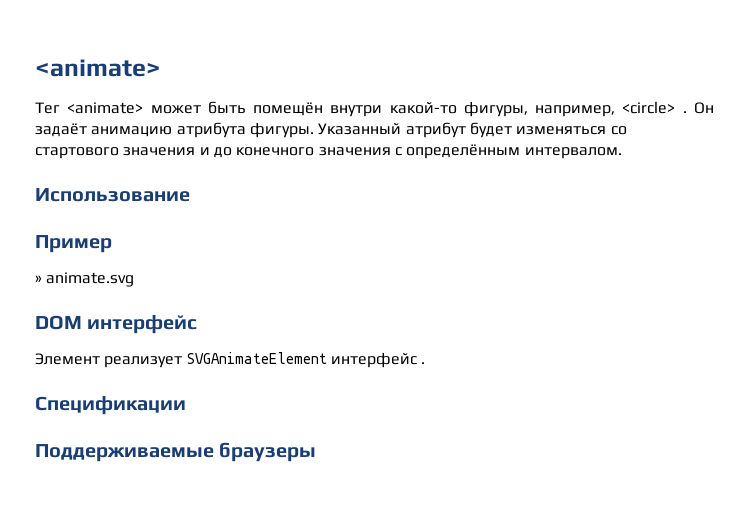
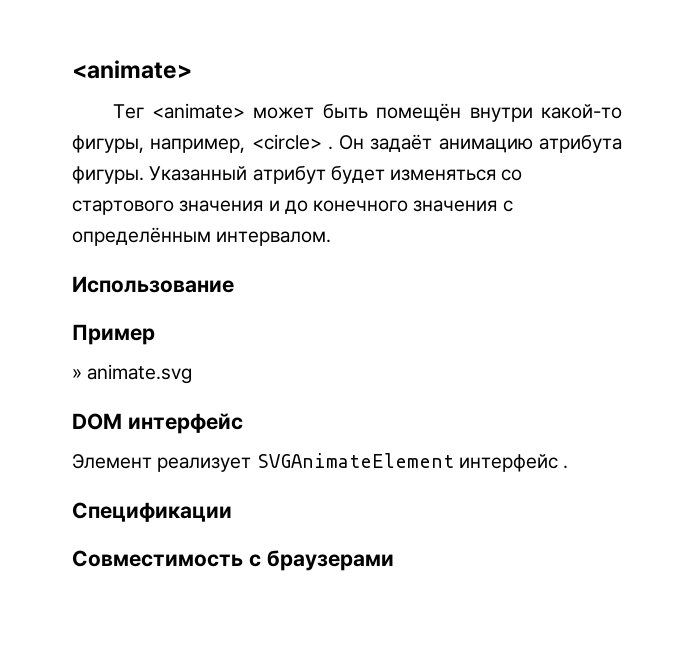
- Поддерживаемые браузеры
+ Совместимость с браузерами

